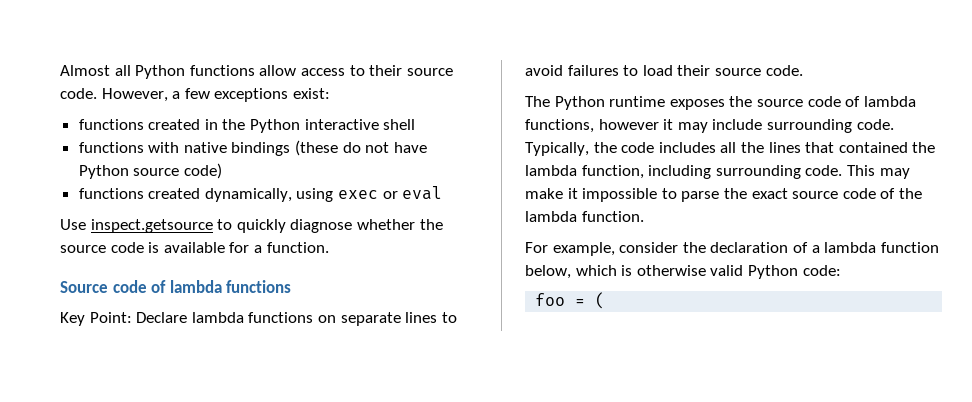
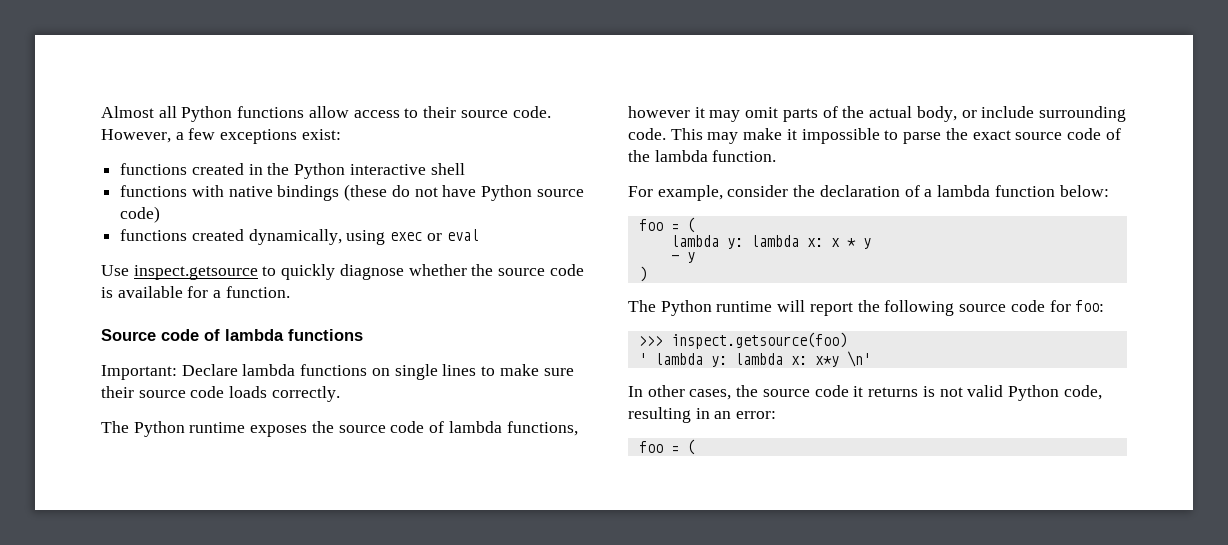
- Key Point: Declare lambda functions on separate lines to avoid failures to load their source code.
+ Important: Declare lambda functions on single lines to make sure their source code loads correctly.
- The Python runtime exposes the source code of lambda functions, however it may include surrounding code. Typically, the code includes all the lines that contained the lambda function, including surrounding code.
+ The Python runtime exposes the source code of lambda functions, however it may omit parts of the actual body, or include surrounding code.
- For example, consider the declaration of a lambda function below, which is otherwise valid Python code:
+ For example, consider the declaration of a lambda function below:
+ foo = (
+ lambda y: lambda x: x * y
+ - y
+ )
+ The Python runtime will report the following source code for foo:
+ >>> inspect.getsource(foo)
+ ' lambda y: lambda x: x*y \n'
+ In other cases, the source code it returns is not valid Python code, resulting in an error:

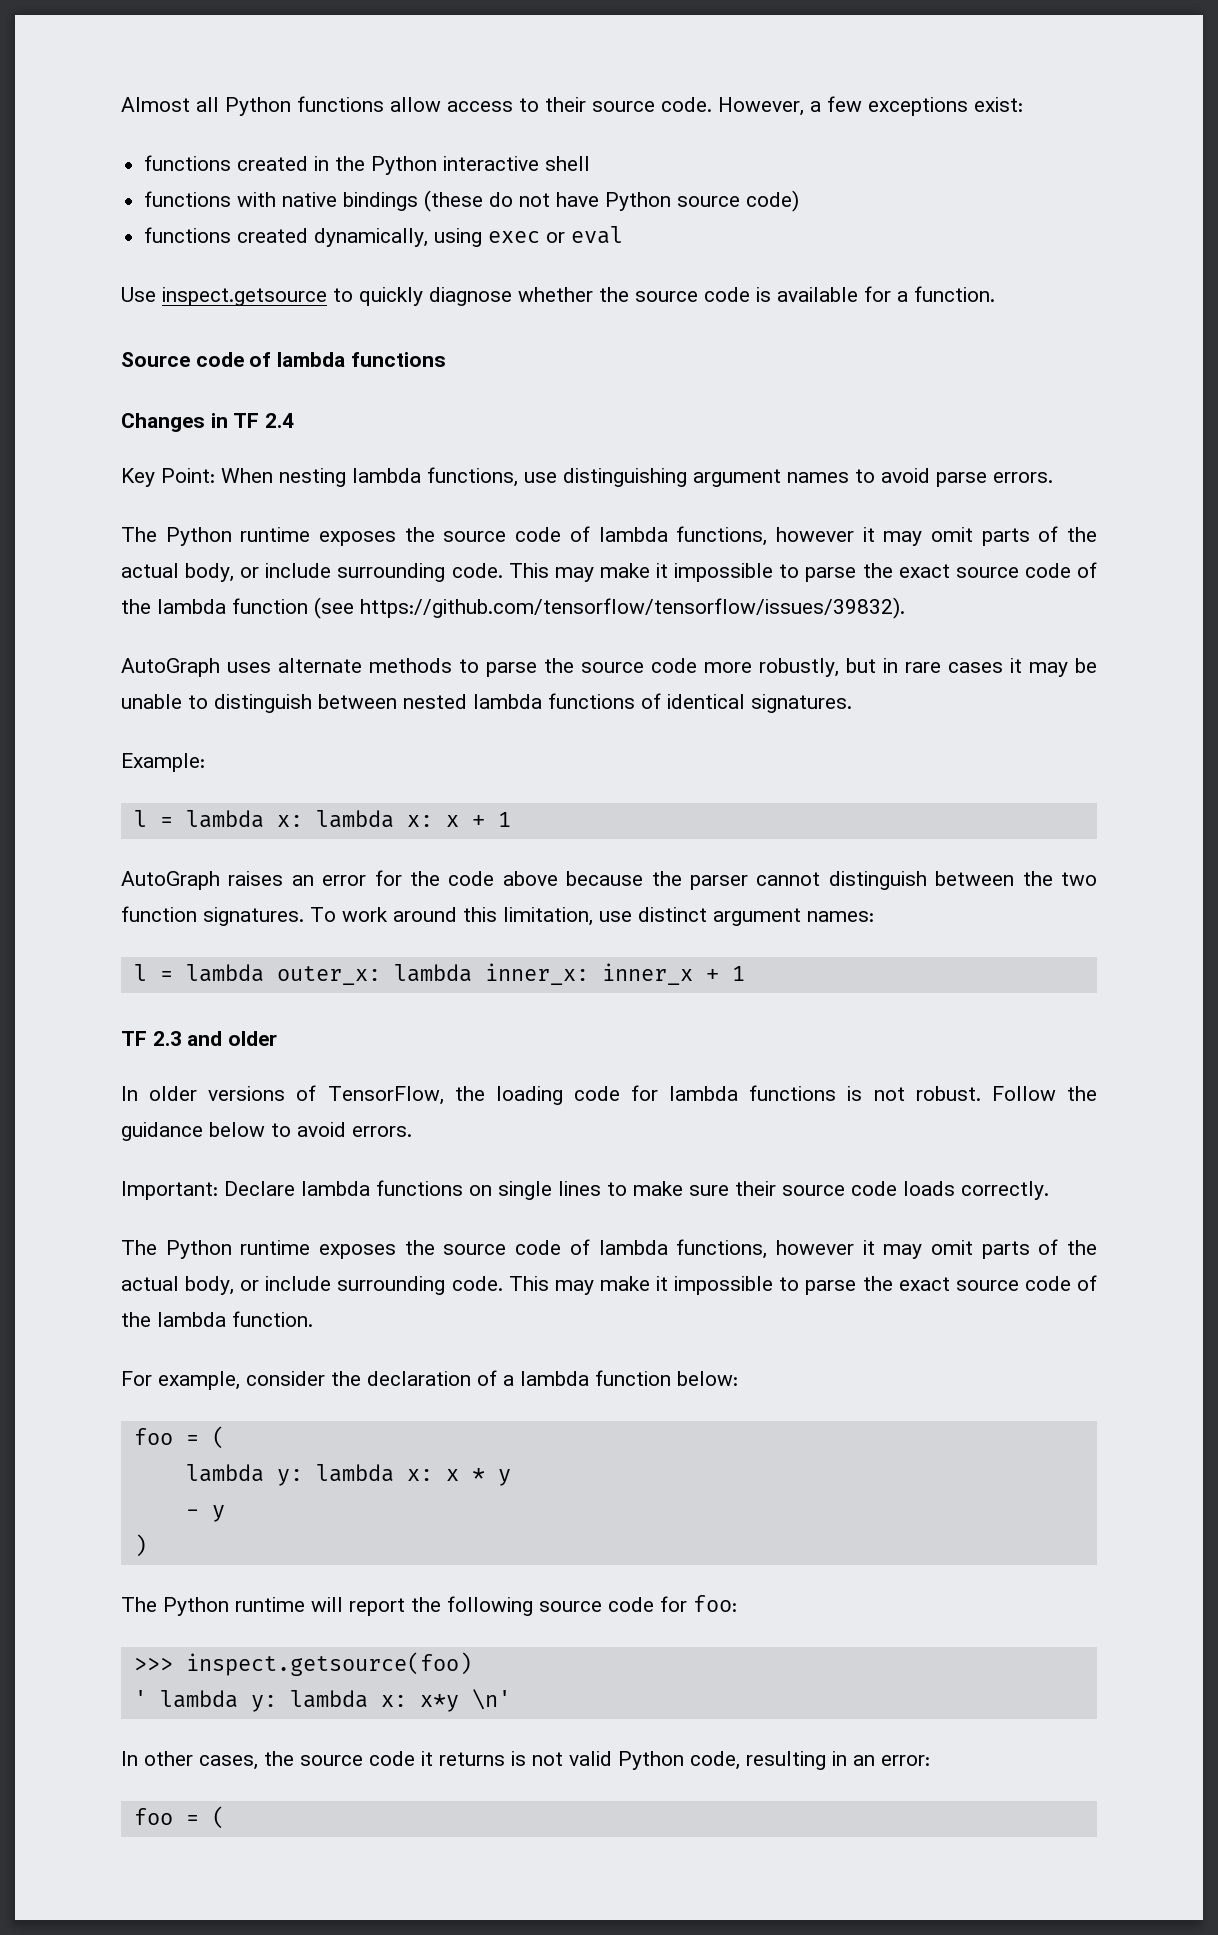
+ Changes in TF 2.4
+ Key Point: When nesting lambda functions, use distinguishing argument names to avoid parse errors.
+ The Python runtime exposes the source code of lambda functions, however it may omit parts of the actual body, or include surrounding code. This may make it impossible to parse the exact source code of the lambda function (see https://github.com/tensorflow/tensorflow/issues/39832).
+ AutoGraph uses alternate methods to parse the source code more robustly, but in rare cases it may be unable to distinguish between nested lambda functions of identical signatures.
+ Example:
+ l = lambda x: lambda x: x + 1
+ AutoGraph raises an error for the code above because the parser cannot distinguish between the two function signatures. To work around this limitation, use distinct argument names:
+ l = lambda outer_x: lambda inner_x: inner_x + 1
+ TF 2.3 and older
+ In older versions of TensorFlow, the loading code for lambda functions is not robust. Follow the guidance below to avoid errors.

